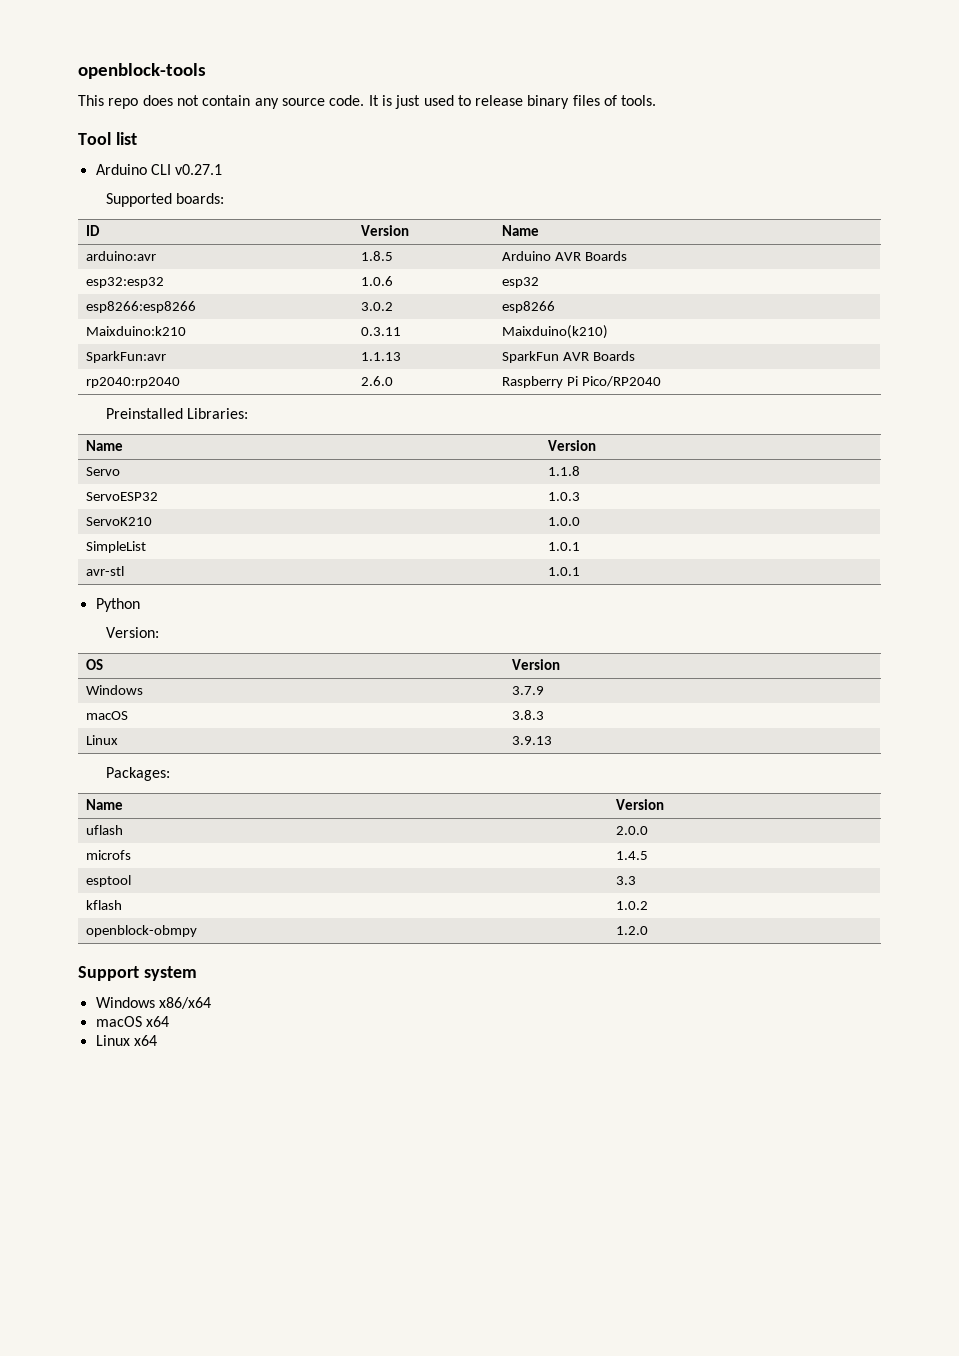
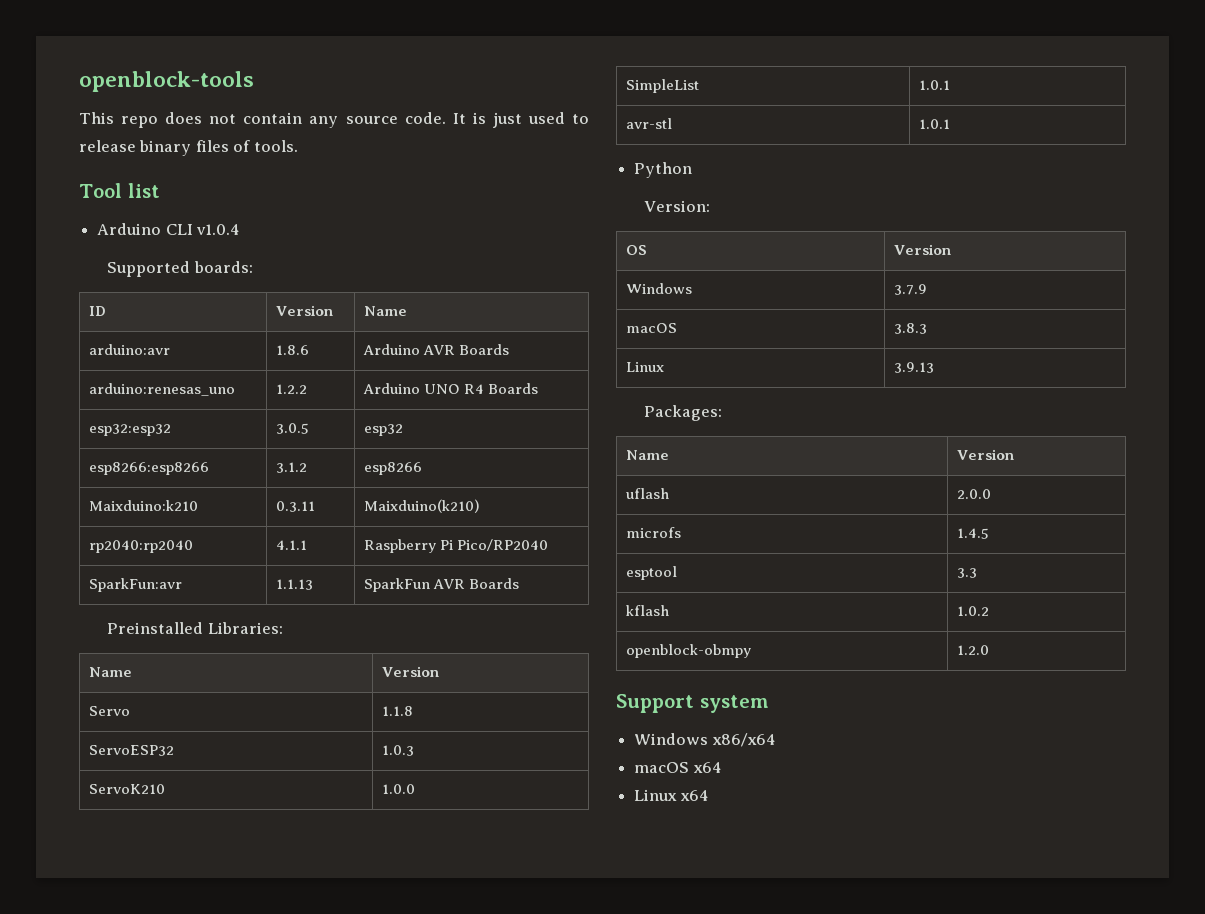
- Arduino CLI v0.27.1
+ Arduino CLI v1.0.4
- arduino:avr | 1.8.5 | Arduino AVR Boards
+ arduino:avr | 1.8.6 | Arduino AVR Boards
+ arduino:renesas_uno | 1.2.2 | Arduino UNO R4 Boards
- esp32:esp32 | 1.0.6 | esp32
+ esp32:esp32 | 3.0.5 | esp32
- esp8266:esp8266 | 3.0.2 | esp8266
+ esp8266:esp8266 | 3.1.2 | esp8266
+ rp2040:rp2040 | 4.1.1 | Raspberry Pi Pico/RP2040
- rp2040:rp2040 | 2.6.0 | Raspberry Pi Pico/RP2040

